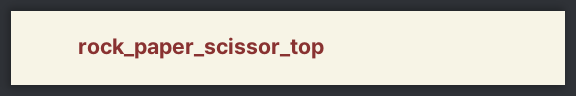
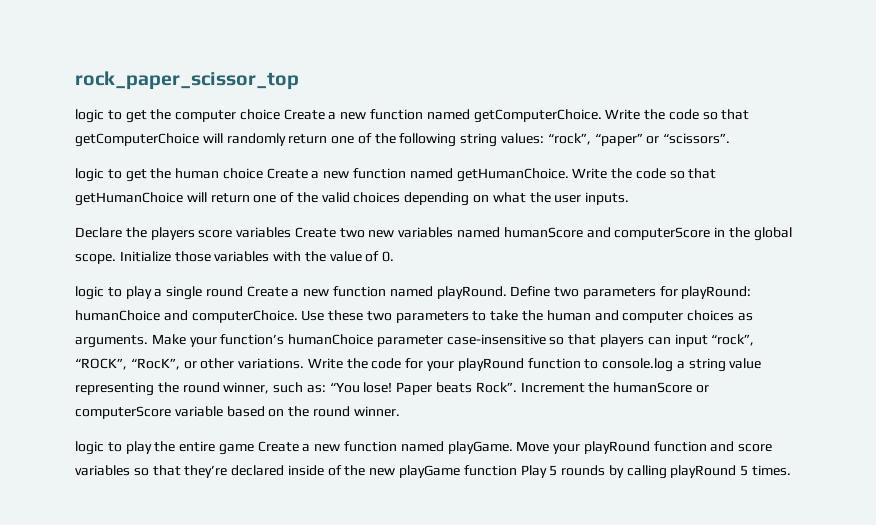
+ logic to get the computer choice Create a new function named getComputerChoice. Write the code so that getComputerChoice will randomly return one of the following string values: “rock”, “paper” or “scissors”.
+ logic to get the human choice Create a new function named getHumanChoice. Write the code so that getHumanChoice will return one of the valid choices depending on what the user inputs.
+ Declare the players score variables Create two new variables named humanScore and computerScore in the global scope. Initialize those variables with the value of 0.
+ logic to play a single round Create a new function named playRound. Define two parameters for playRound: humanChoice and computerChoice. Use these two parameters to take the human and computer choices as arguments. Make your function’s humanChoice parameter case-insensitive so that players can input “rock”, “ROCK”, “RocK”, or other variations. Write the code for your playRound function to console.log a string value representing the round winner, such as: “You lose! Paper beats Rock”. Increment the humanScore or computerScore variable based on the round winner.
+ logic to play the entire game Create a new function named playGame. Move your playRound function and score variables so that they’re declared inside of the new playGame function Play 5 rounds by calling playRound 5 times.

